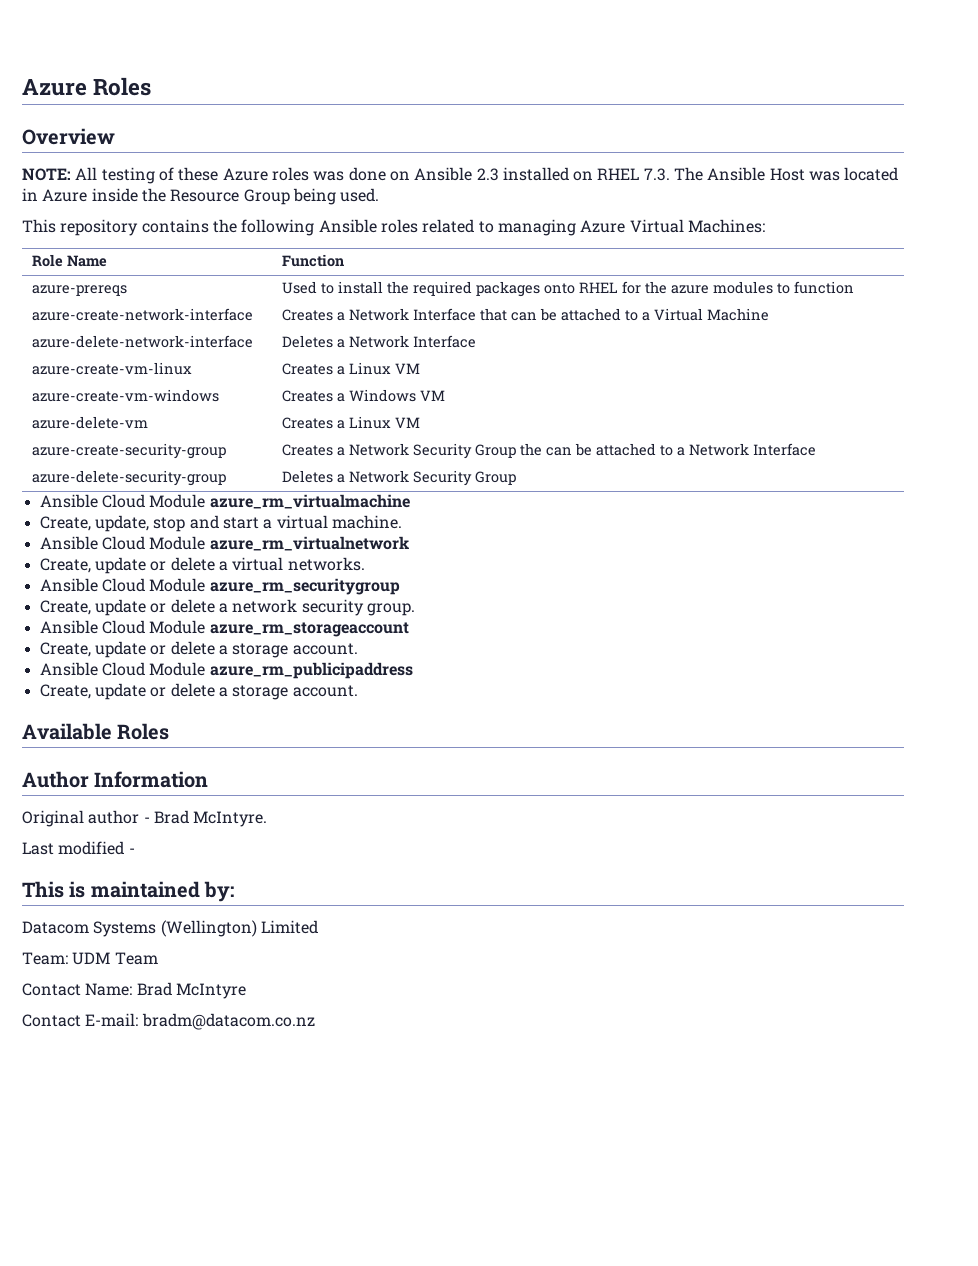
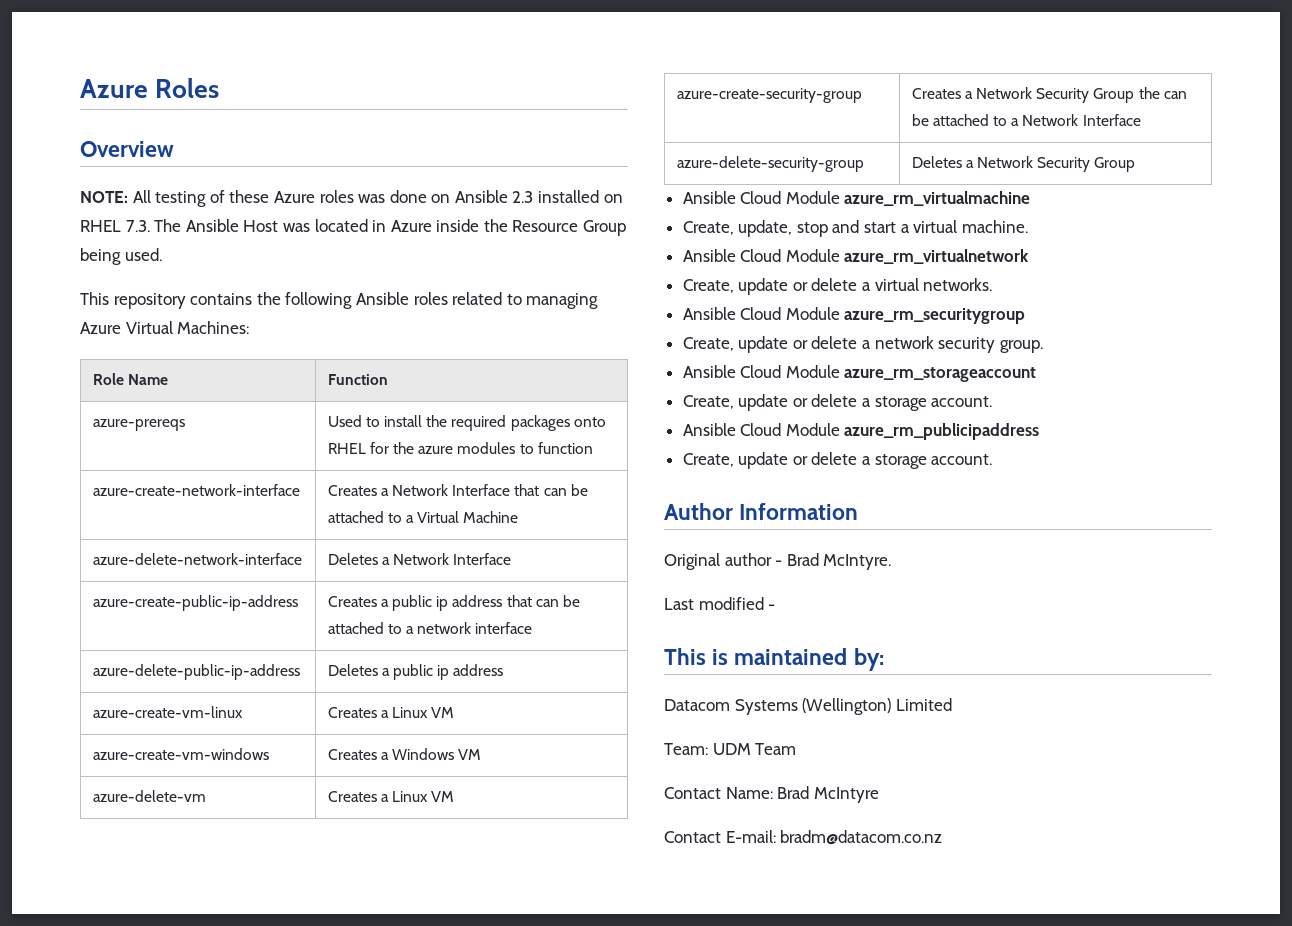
+ azure-create-public-ip-address | Creates a public ip address that can be attached to a network interface
+ azure-delete-public-ip-address | Deletes a public ip address
- Available Roles

